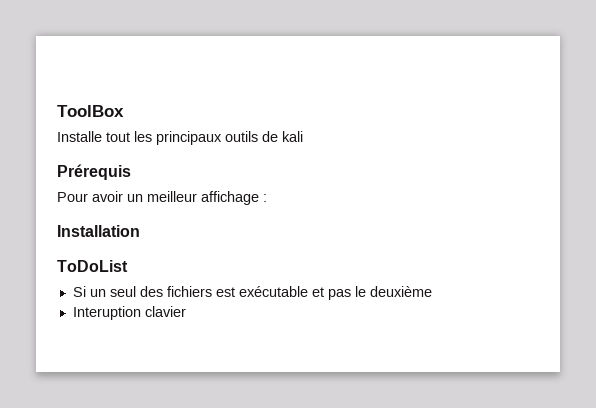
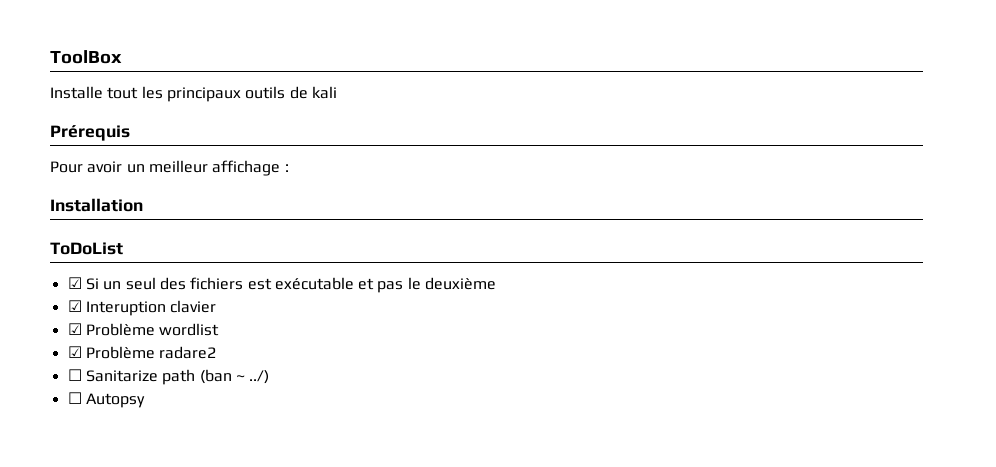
- Si un seul des fichiers est exécutable et pas le deuxième
+ ☑ Si un seul des fichiers est exécutable et pas le deuxième
- Interuption clavier
+ ☑ Interuption clavier
+ ☑ Problème wordlist
+ ☑ Problème radare2
+ ☐ Sanitarize path (ban ~ ../)
+ ☐ Autopsy

